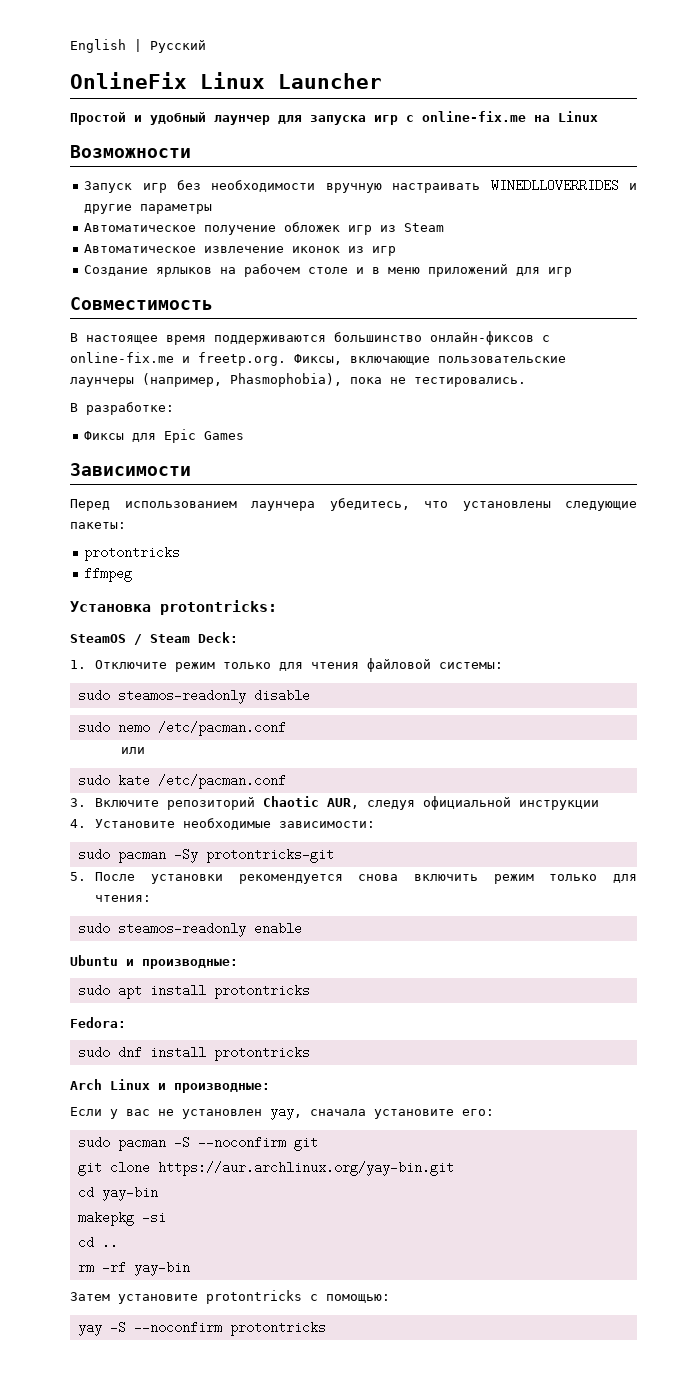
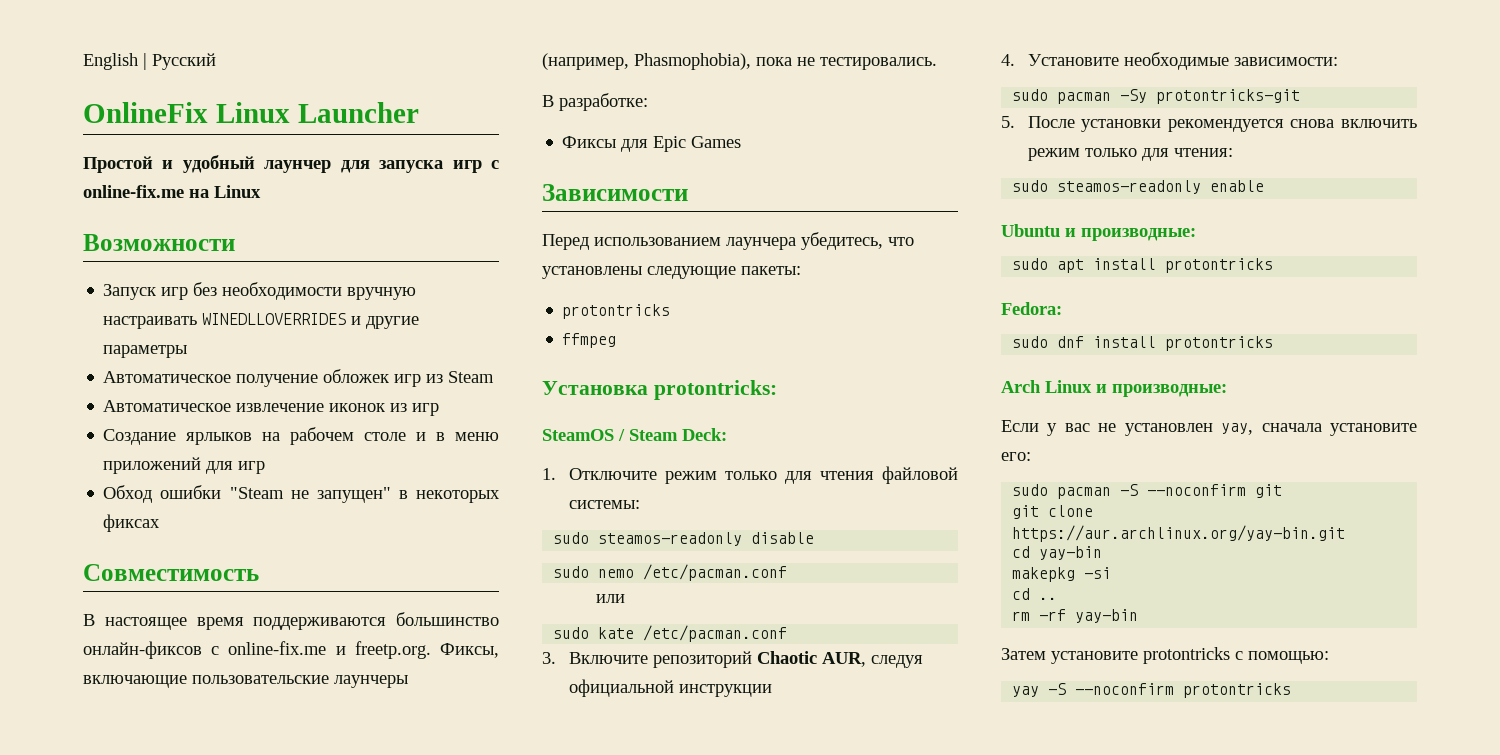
+ Обход ошибки "Steam не запущен" в некоторых фиксах

